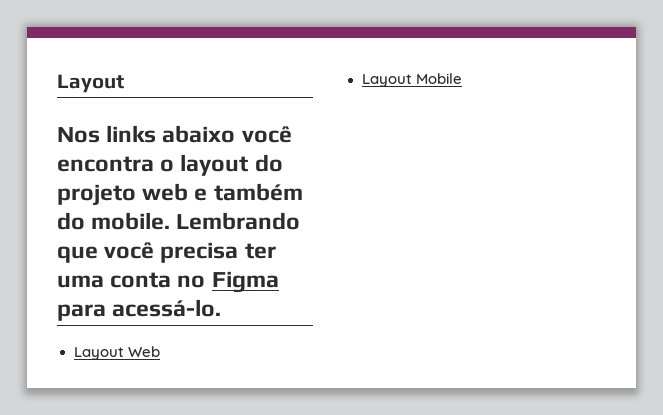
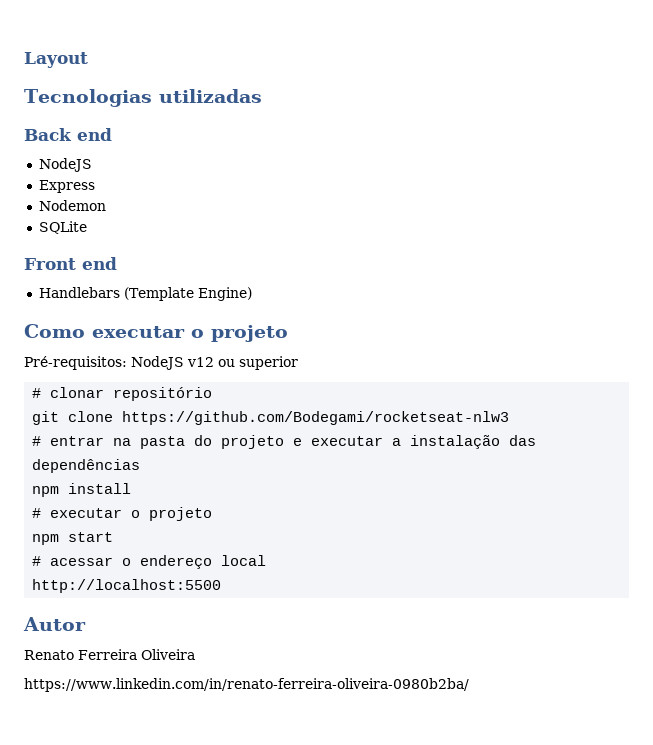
- Nos links abaixo você encontra o layout do projeto web e também do mobile. Lembrando que você precisa ter uma conta no Figma para acessá-lo.
- Layout Web
- Layout Mobile
+ Tecnologias utilizadas
+ Back end
+ NodeJS
+ Express
+ Nodemon
+ SQLite
+ Front end
+ Handlebars (Template Engine)
+ Como executar o projeto
+ Pré-requisitos: NodeJS v12 ou superior
+ # clonar repositório
+ git clone https://github.com/Bodegami/rocketseat-nlw3
+ # entrar na pasta do projeto e executar a instalação das dependências
+ npm install
+ # executar o projeto
+ npm start
+ # acessar o endereço local
+ http://localhost:5500
+ Autor
+ Renato Ferreira Oliveira
+ https://www.linkedin.com/in/renato-ferreira-oliveira-0980b2ba/

